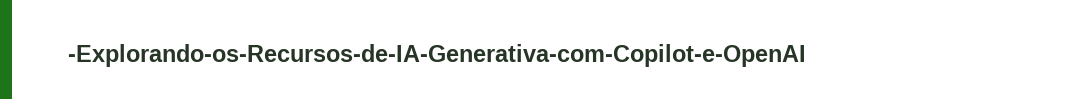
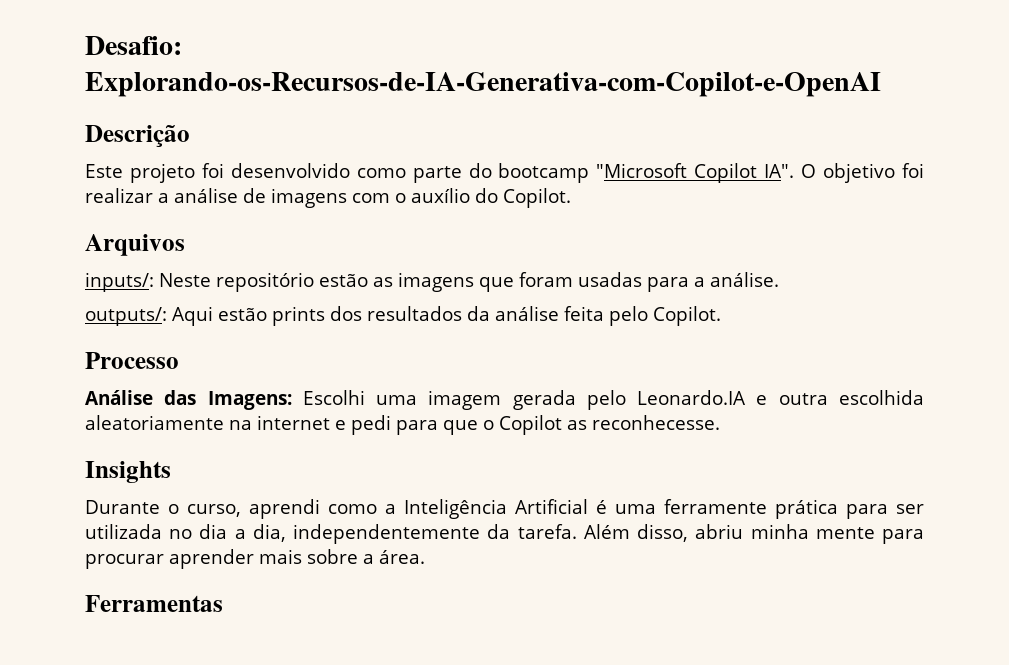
- -Explorando-os-Recursos-de-IA-Generativa-com-Copilot-e-OpenAI
+ Desafio: Explorando-os-Recursos-de-IA-Generativa-com-Copilot-e-OpenAI
+ Descrição
+ Este projeto foi desenvolvido como parte do bootcamp "Microsoft Copilot IA". O objetivo foi realizar a análise de imagens com o auxílio do Copilot.
+ Arquivos
+ inputs/: Neste repositório estão as imagens que foram usadas para a análise.
+ outputs/: Aqui estão prints dos resultados da análise feita pelo Copilot.
+ Processo
+ Análise das Imagens: Escolhi uma imagem gerada pelo Leonardo.IA e outra escolhida aleatoriamente na internet e pedi para que o Copilot as reconhecesse.
+ Insights
+ Durante o curso, aprendi como a Inteligência Artificial é uma ferramente prática para ser utilizada no dia a dia, independentemente da tarefa. Além disso, abriu minha mente para procurar aprender mais sobre a área.
+ Ferramentas

